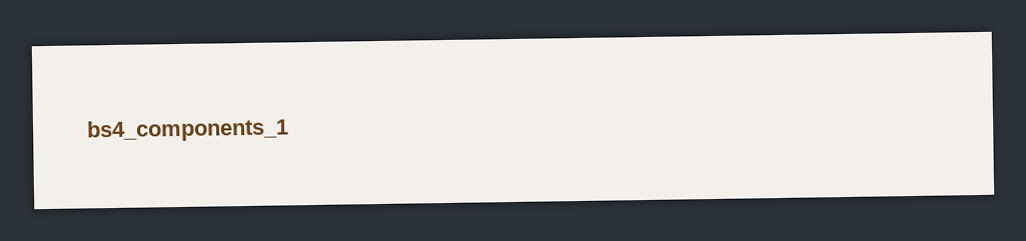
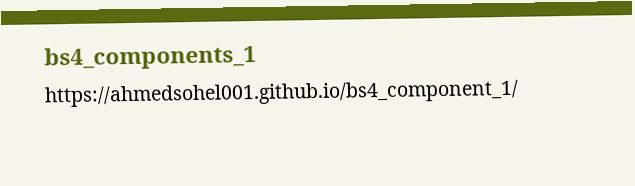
+ https://ahmedsohel001.github.io/bs4_component_1/

